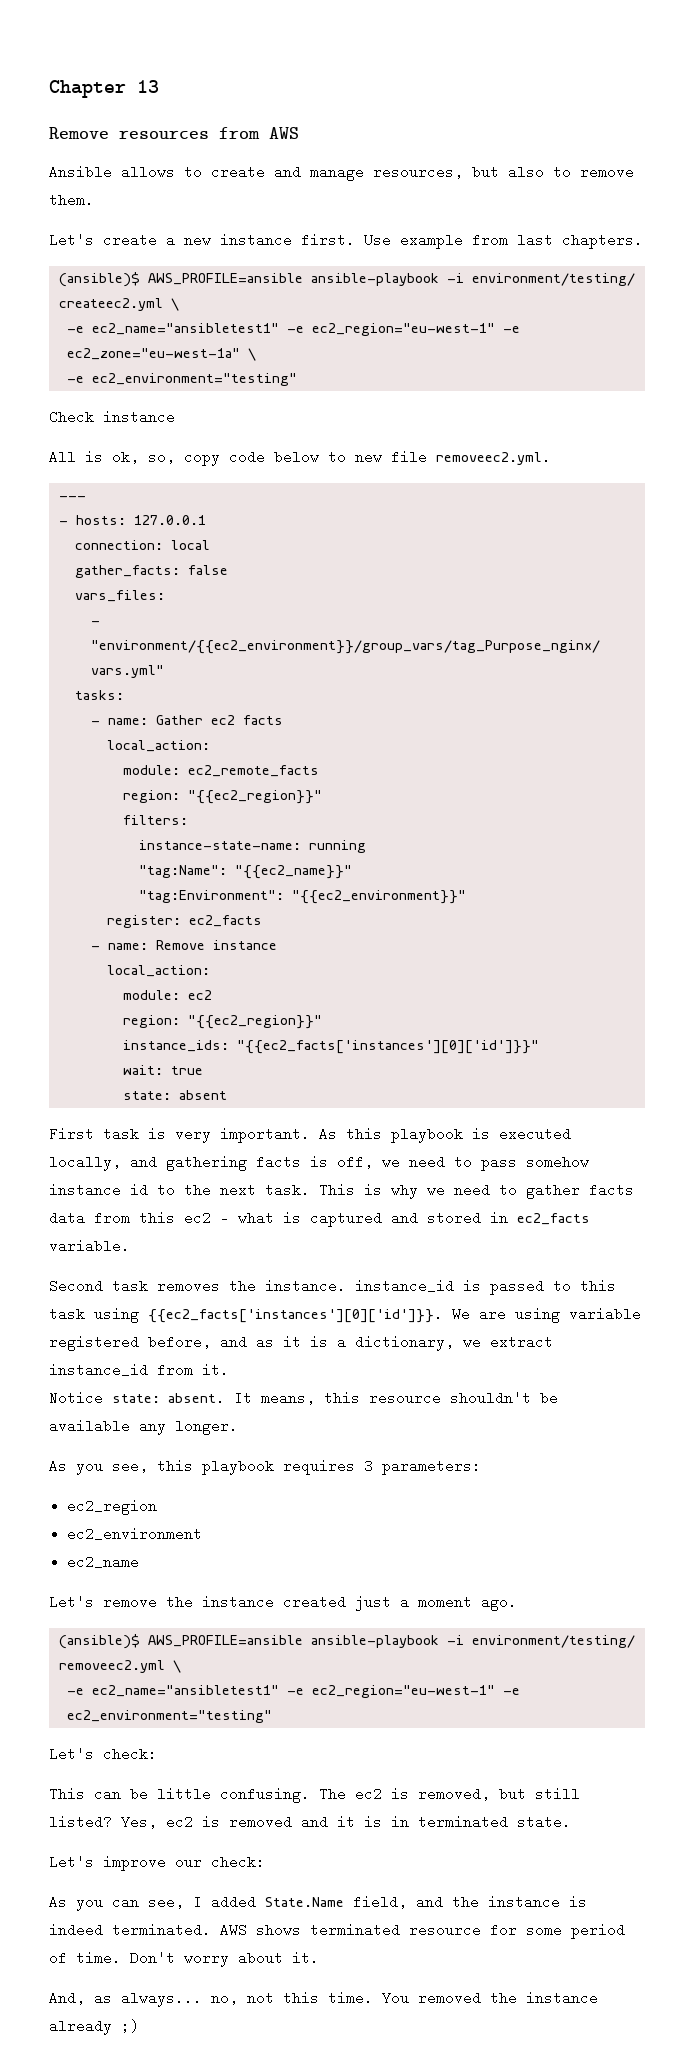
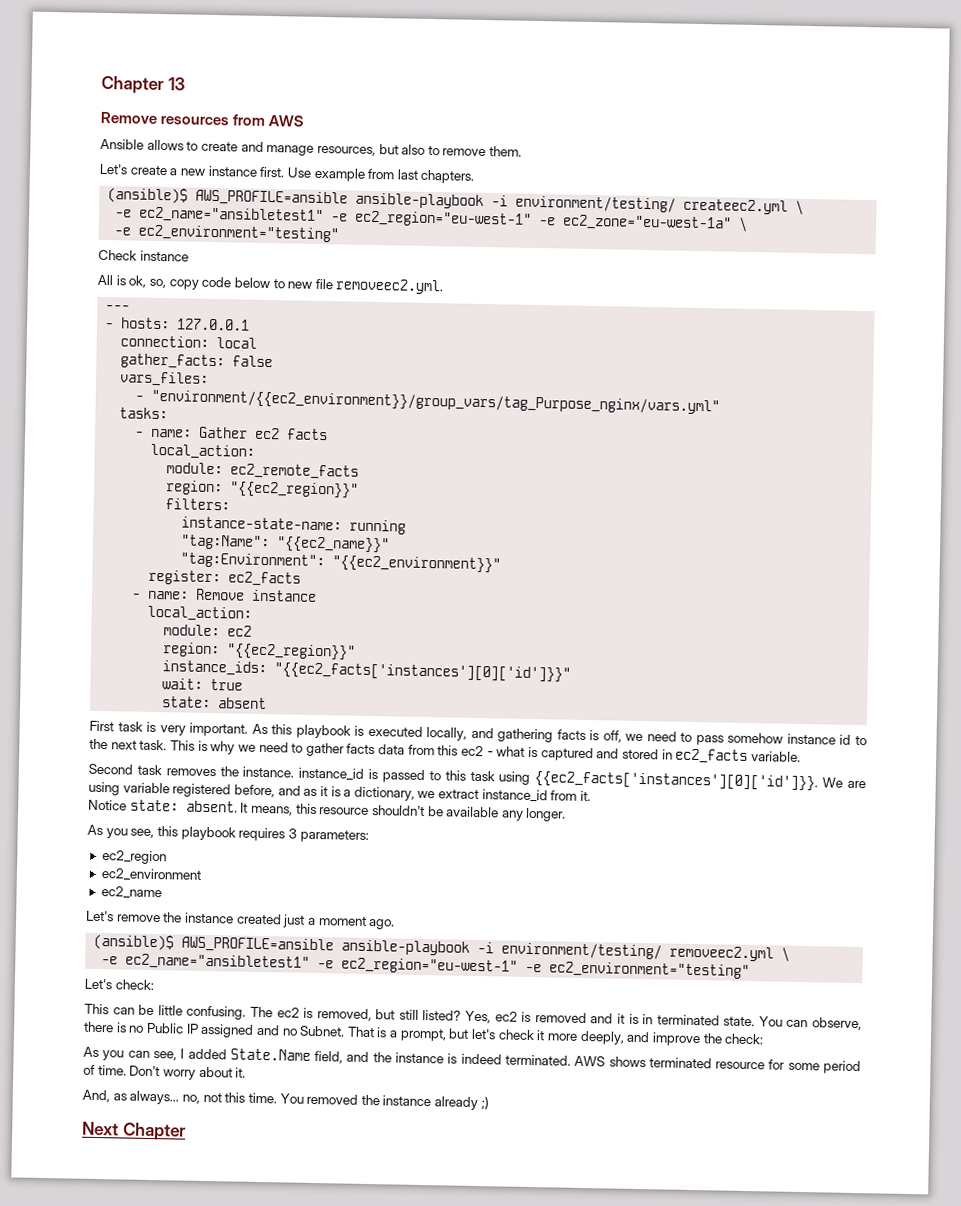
- Yes, ec2 is removed and it is in terminated state.
- Let's improve our check:
+ Yes, ec2 is removed and it is in terminated state. You can observe, there is no Public IP assigned and no Subnet. That is a prompt, but let's check it more deeply, and improve the check:
+ Next Chapter

